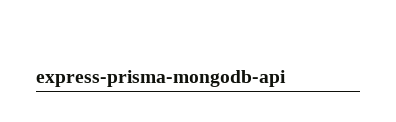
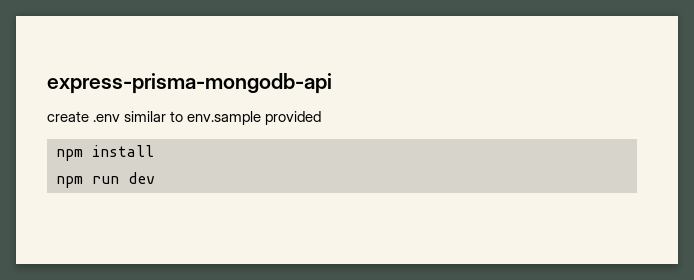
+ create .env similar to env.sample provided
+ npm install
+ npm run dev

